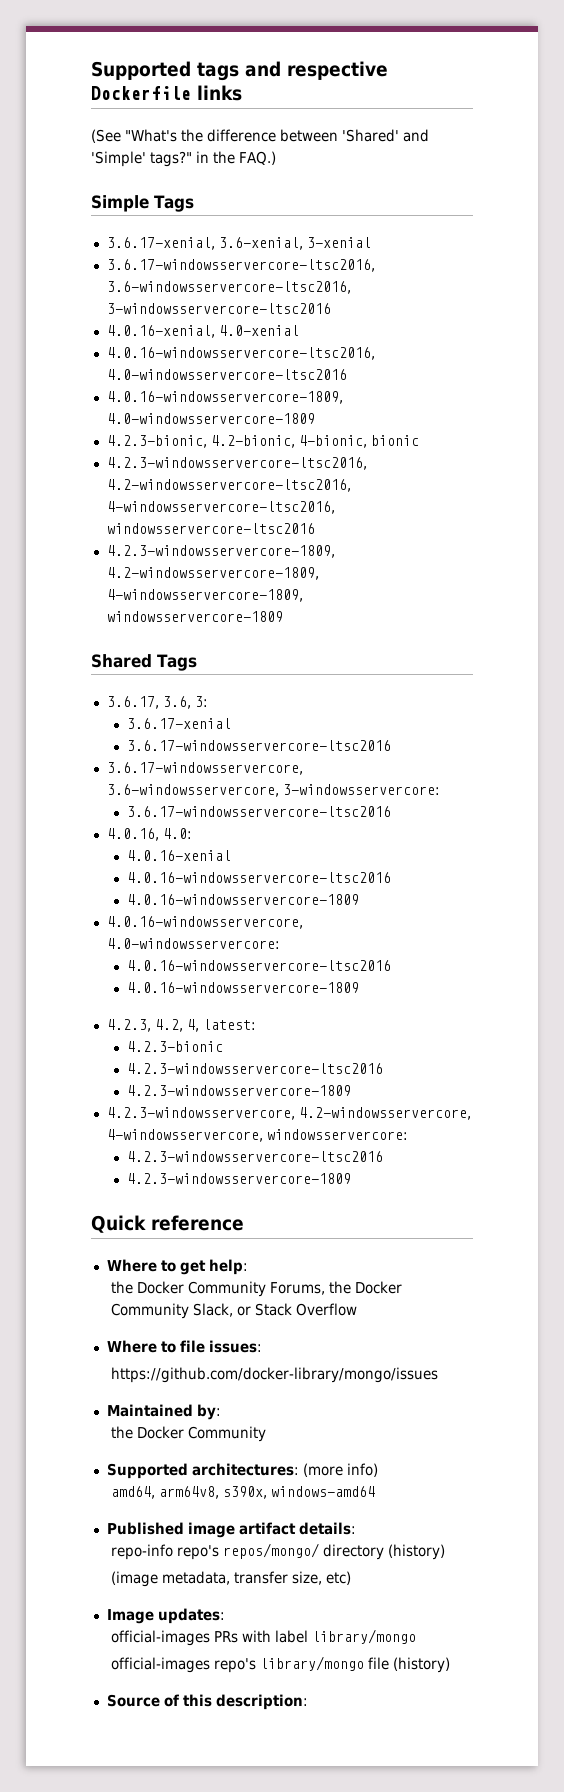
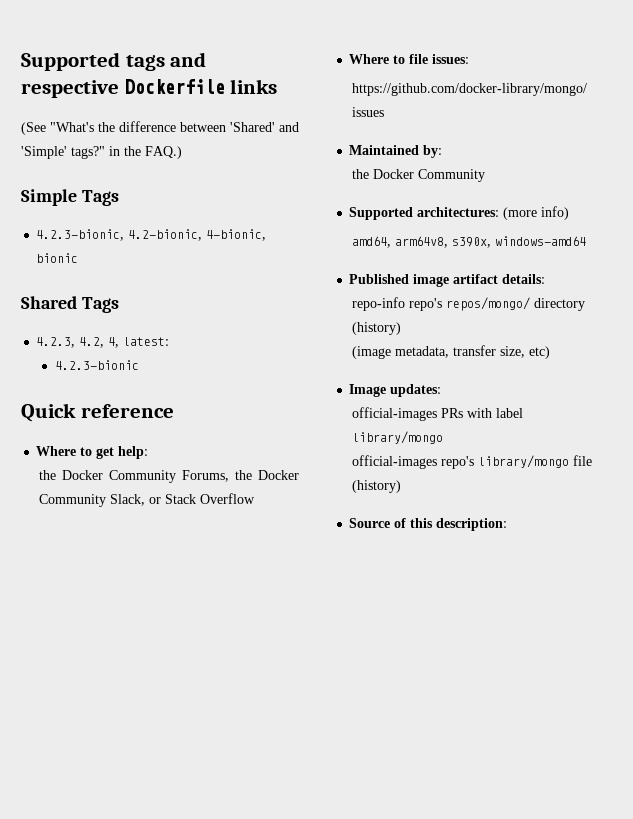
- 3.6.17-xenial, 3.6-xenial, 3-xenial
- 3.6.17-windowsservercore-ltsc2016, 3.6-windowsservercore-ltsc2016, 3-windowsservercore-ltsc2016
- 4.0.16-xenial, 4.0-xenial
- 4.0.16-windowsservercore-ltsc2016, 4.0-windowsservercore-ltsc2016
- 4.0.16-windowsservercore-1809, 4.0-windowsservercore-1809
  4.2.3-bionic, 4.2-bionic, 4-bionic, bionic
- 4.2.3-windowsservercore-ltsc2016, 4.2-windowsservercore-ltsc2016, 4-windowsservercore-ltsc2016, windowsservercore-ltsc2016
- 4.2.3-windowsservercore-1809, 4.2-windowsservercore-1809, 4-windowsservercore-1809, windowsservercore-1809
  Shared Tags
- 3.6.17, 3.6, 3:
- 3.6.17-xenial
- 3.6.17-windowsservercore-ltsc2016
- 3.6.17-windowsservercore, 3.6-windowsservercore, 3-windowsservercore:
- 3.6.17-windowsservercore-ltsc2016
- 4.0.16, 4.0:
- 4.0.16-xenial
- 4.0.16-windowsservercore-ltsc2016
- 4.0.16-windowsservercore-1809
- 4.0.16-windowsservercore, 4.0-windowsservercore:
- 4.0.16-windowsservercore-ltsc2016
- 4.0.16-windowsservercore-1809
  4.2.3-bionic
- 4.2.3-windowsservercore-ltsc2016
- 4.2.3-windowsservercore-1809
- 4.2.3-windowsservercore, 4.2-windowsservercore, 4-windowsservercore, windowsservercore:
- 4.2.3-windowsservercore-ltsc2016
- 4.2.3-windowsservercore-1809

